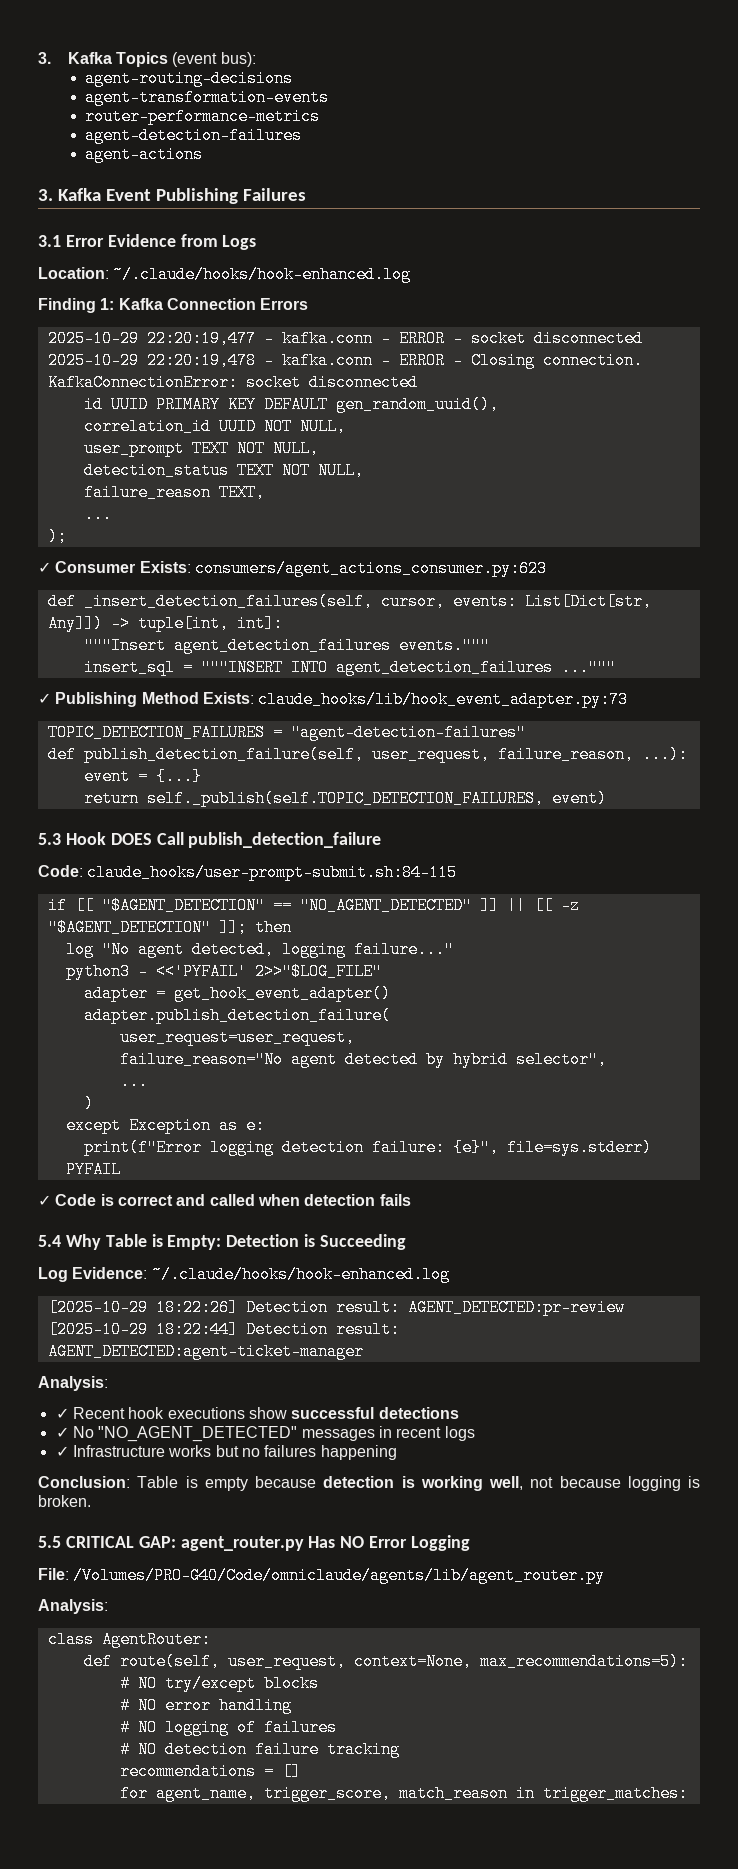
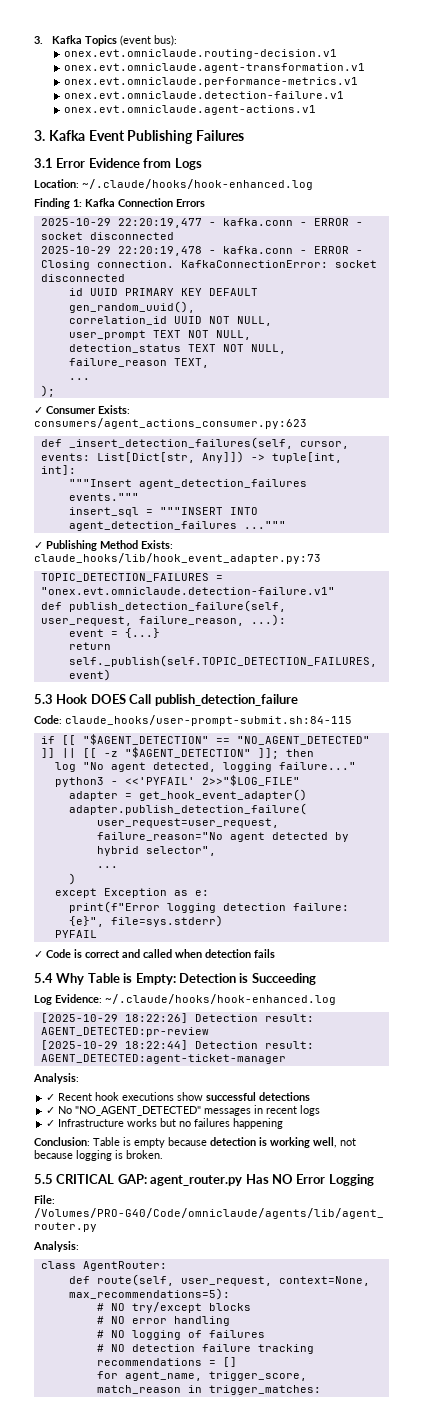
- agent-routing-decisions
- agent-transformation-events
- router-performance-metrics
- agent-detection-failures
- agent-actions
+ onex.evt.omniclaude.routing-decision.v1
+ onex.evt.omniclaude.agent-transformation.v1
+ onex.evt.omniclaude.performance-metrics.v1
+ onex.evt.omniclaude.detection-failure.v1
+ onex.evt.omniclaude.agent-actions.v1
- TOPIC_DETECTION_FAILURES = "agent-detection-failures"
+ TOPIC_DETECTION_FAILURES = "onex.evt.omniclaude.detection-failure.v1"

